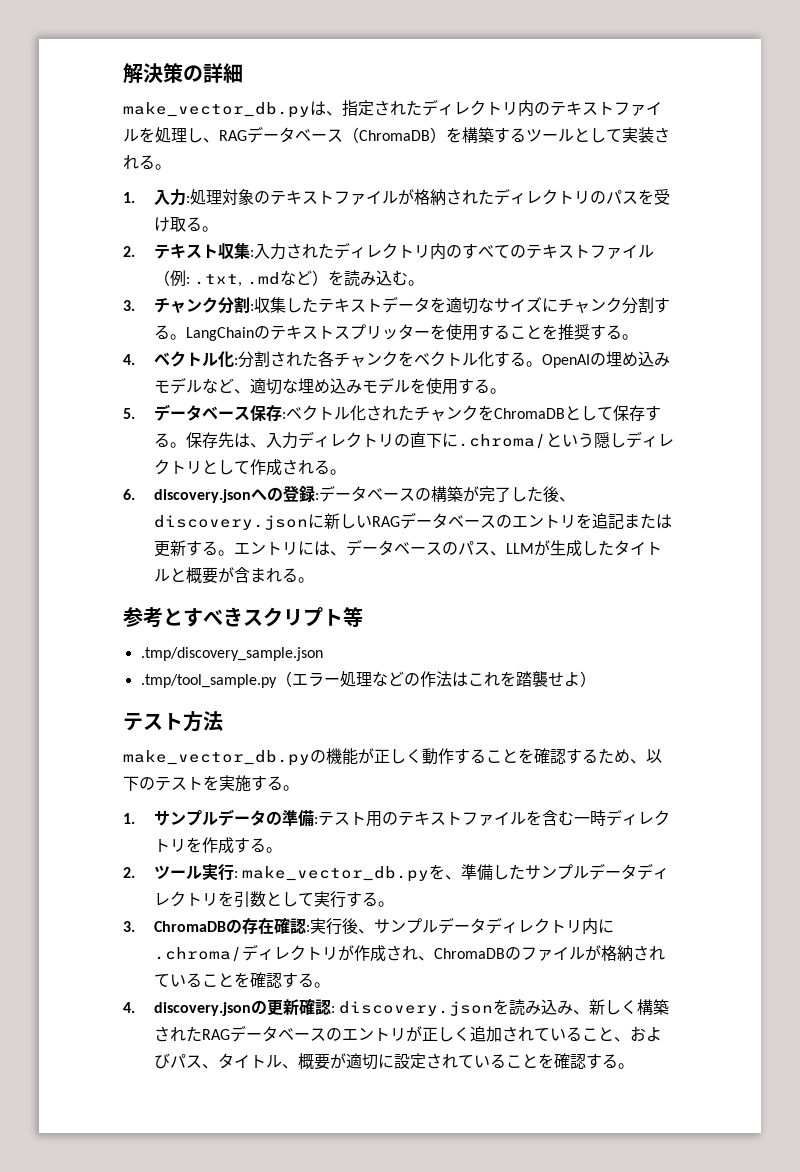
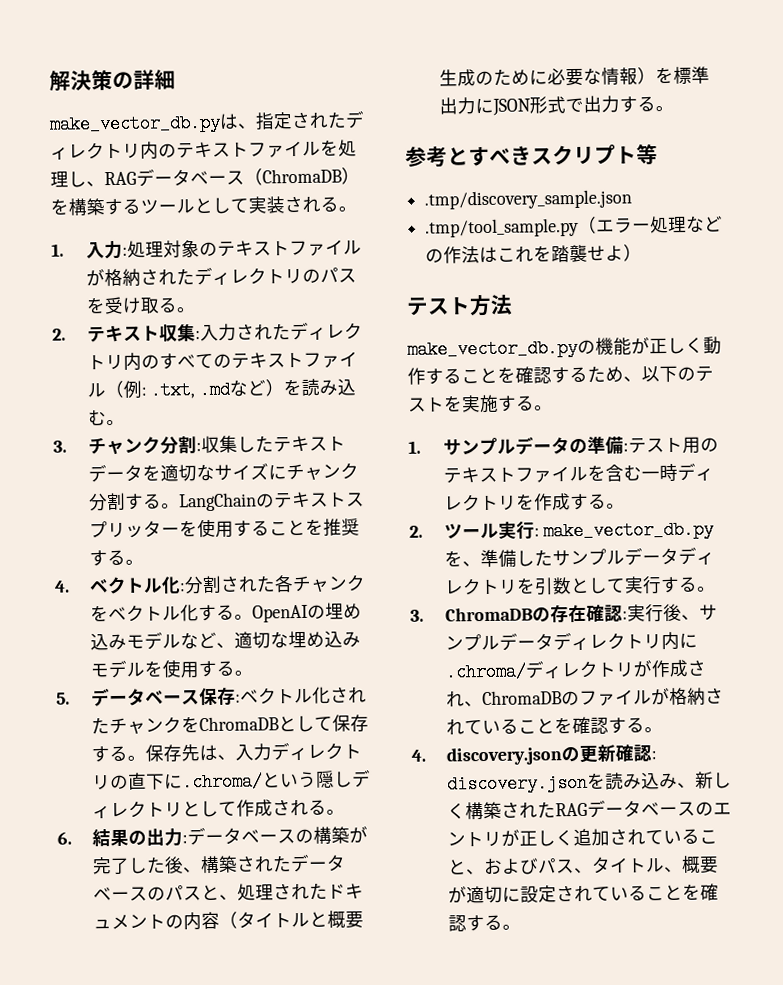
- 6. discovery.jsonへの登録:データベースの構築が完了した後、discovery.jsonに新しいRAGデータベースのエントリを追記または更新する。エントリには、データベースのパス、LLMが生成したタイトルと概要が含まれる。
+ 6.結果の出力:データベースの構築が完了した後、構築されたデータベースのパスと、処理されたドキュメントの内容（タイトルと概要生成のために必要な情報）を標準出力にJSON形式で出力する。

